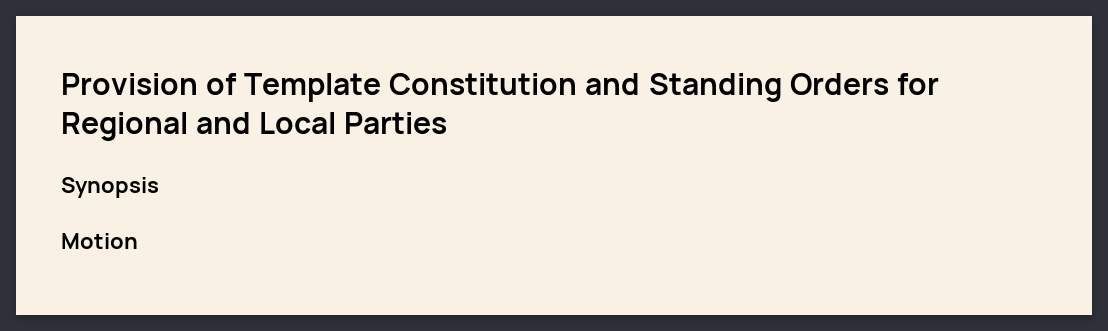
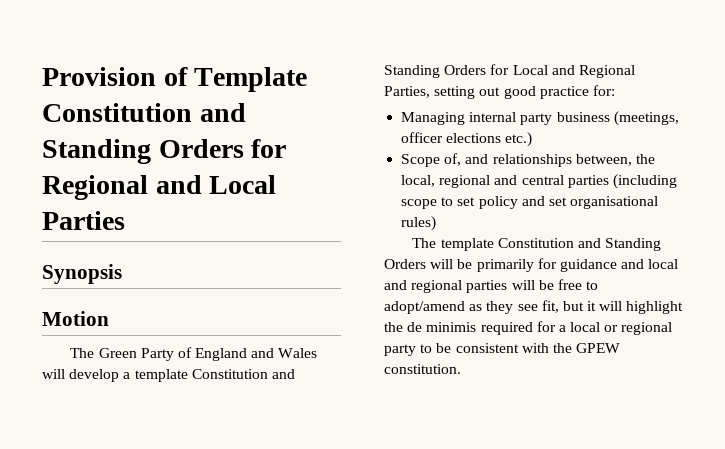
+ The Green Party of England and Wales will develop a template Constitution and Standing Orders for Local and Regional Parties, setting out good practice for:
+ Managing internal party business (meetings, officer elections etc.)
+ Scope of, and relationships between, the local, regional and central parties (including scope to set policy and set organisational rules)
+ The template Constitution and Standing Orders will be primarily for guidance and local and regional parties will be free to adopt/amend as they see fit, but it will highlight the de minimis required for a local or regional party to be consistent with the GPEW constitution.

